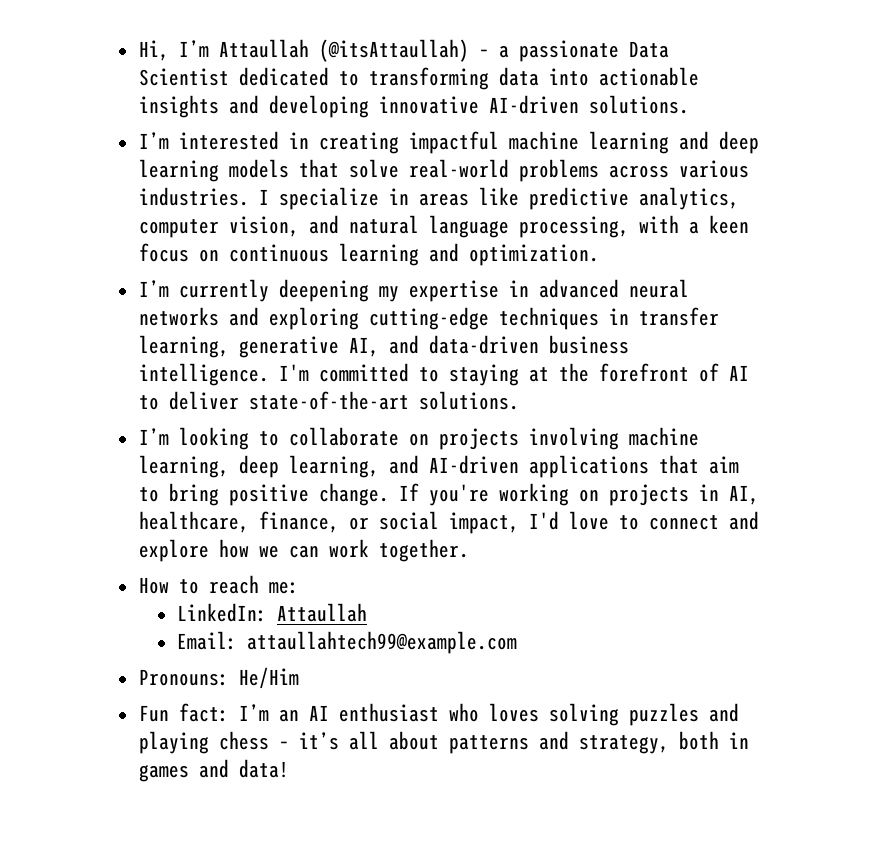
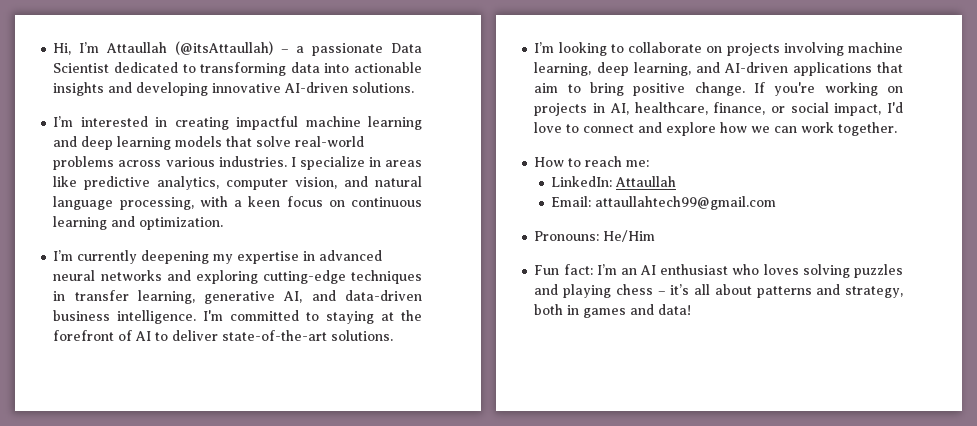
- Email: attaullahtech99@example.com
+ Email: attaullahtech99@gmail.com

